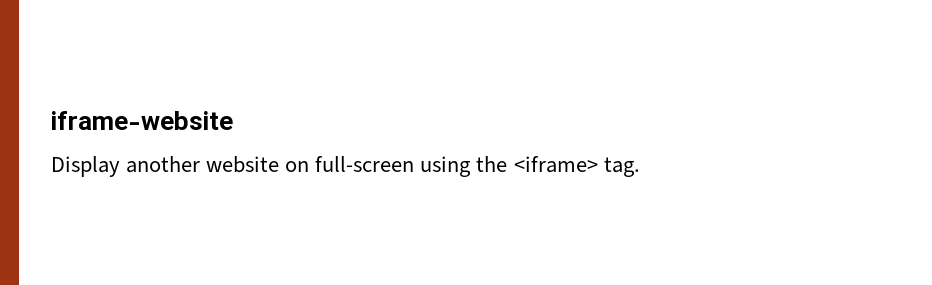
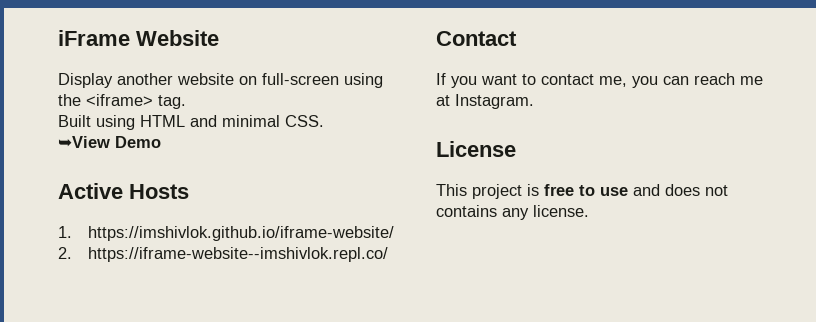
- iframe-website
+ iFrame Website
+ Built using HTML and minimal CSS.
+ ➥View Demo
+ Active Hosts
+ 1. https://imshivlok.github.io/iframe-website/
+ 2. https://iframe-website--imshivlok.repl.co/
+ Contact
+ If you want to contact me, you can reach me at Instagram.
+ License
+ This project is free to use and does not contains any license.

